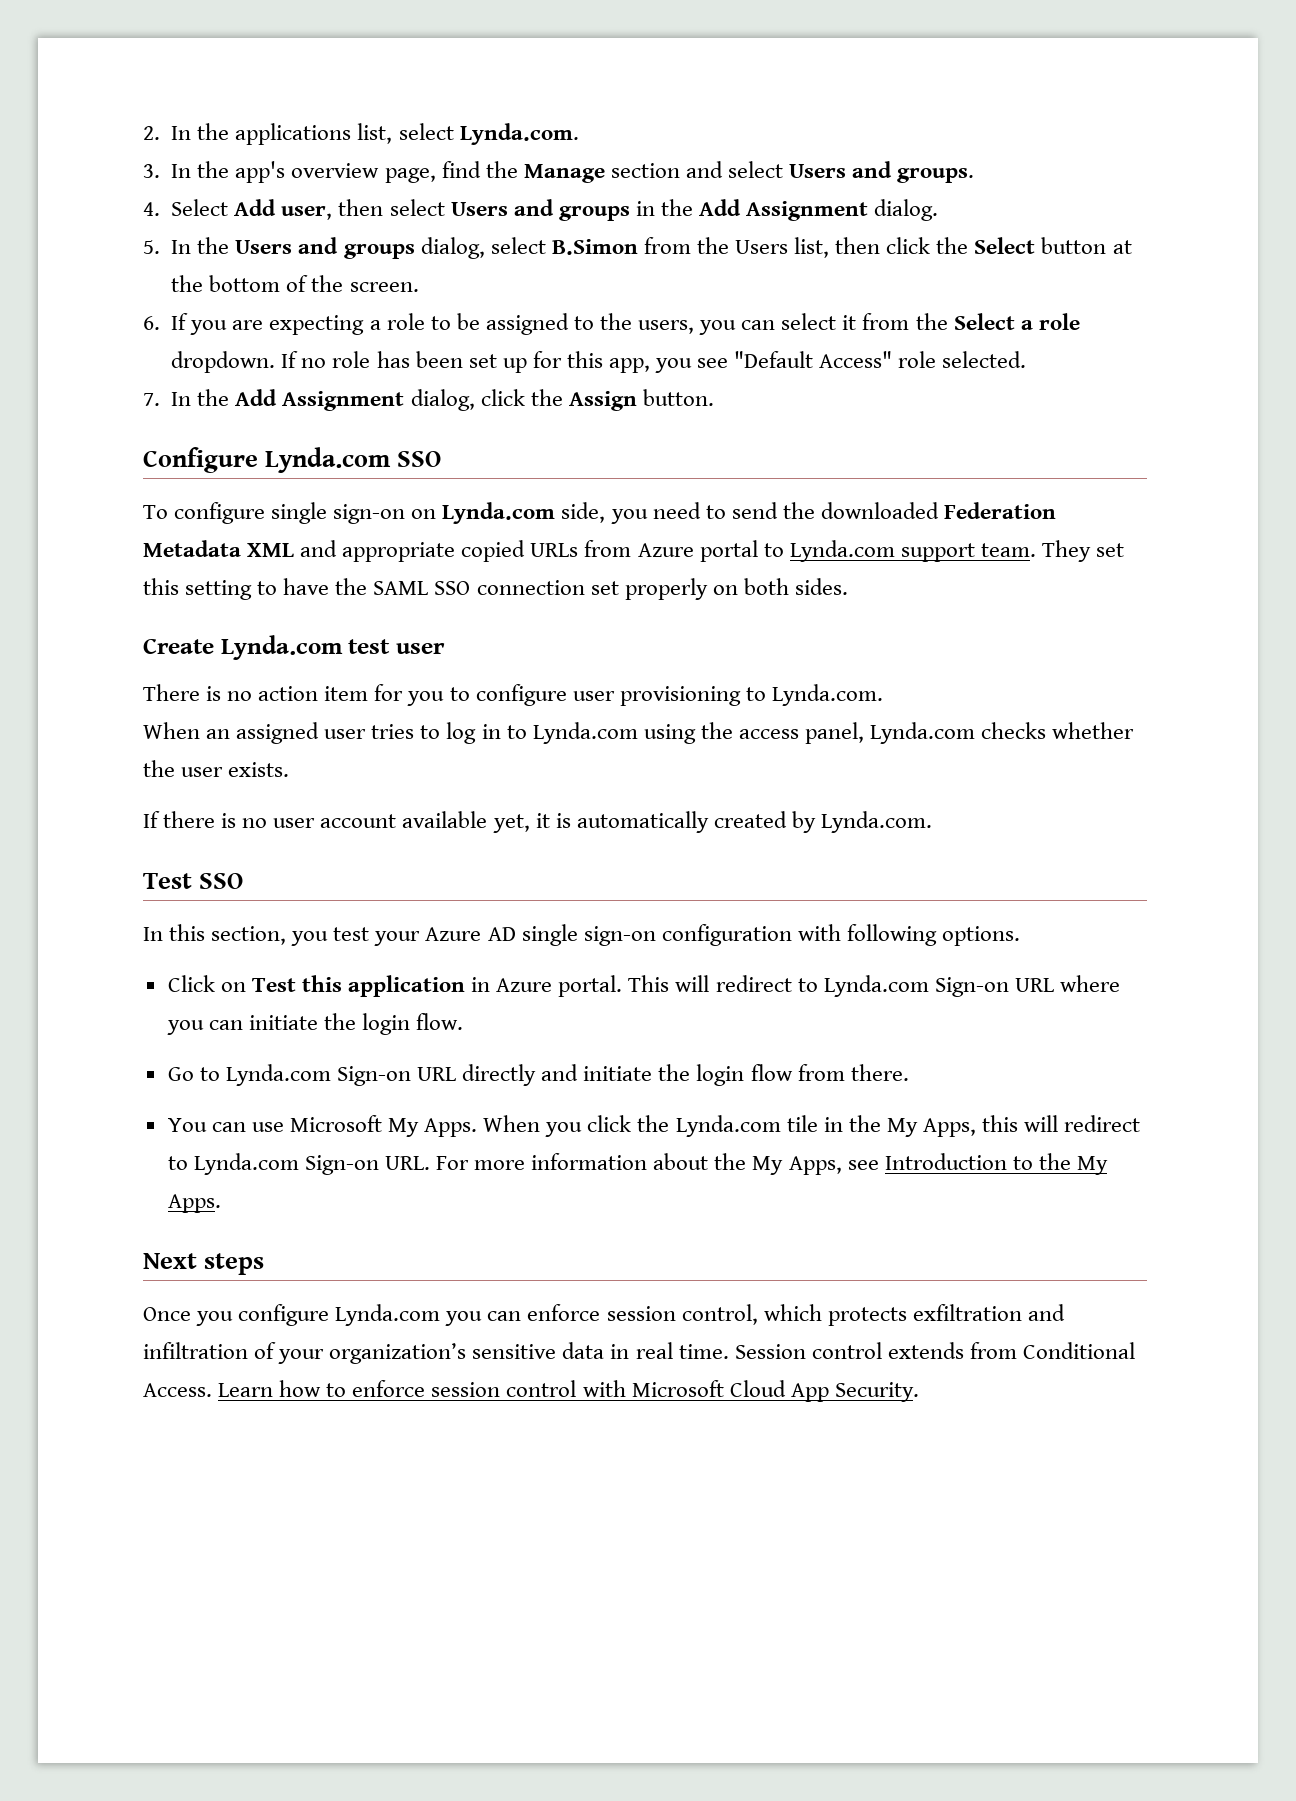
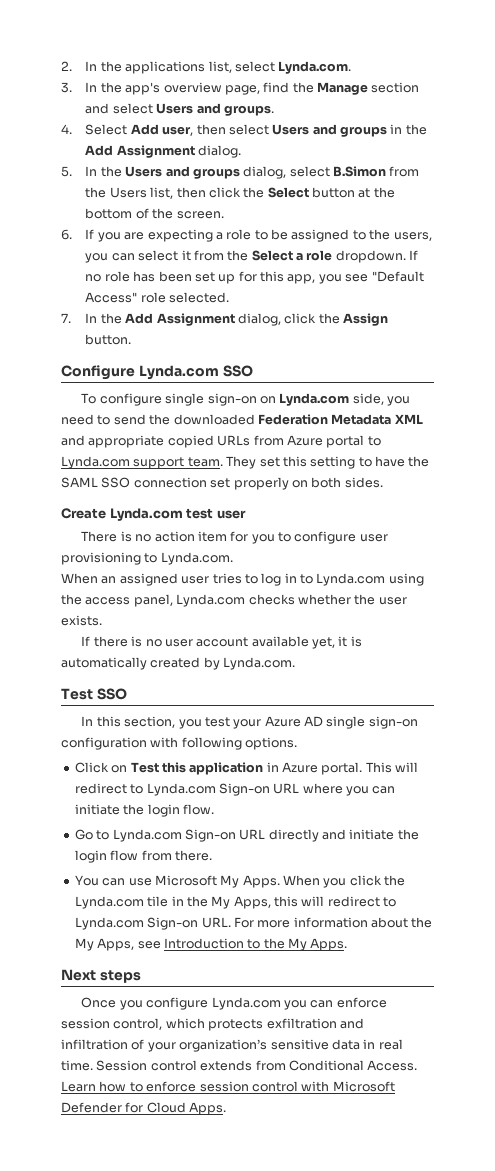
- Learn how to enforce session control with Microsoft Cloud App Security.
+ Learn how to enforce session control with Microsoft Defender for Cloud Apps.

